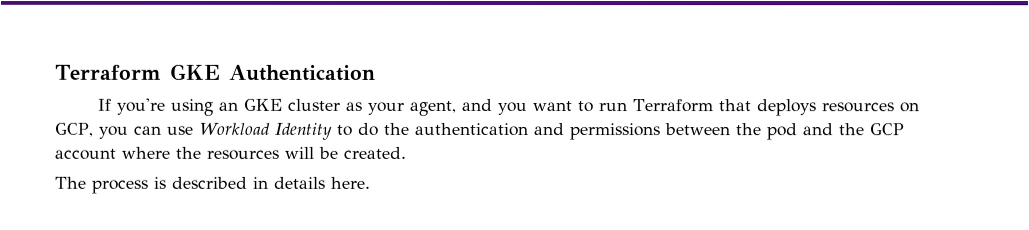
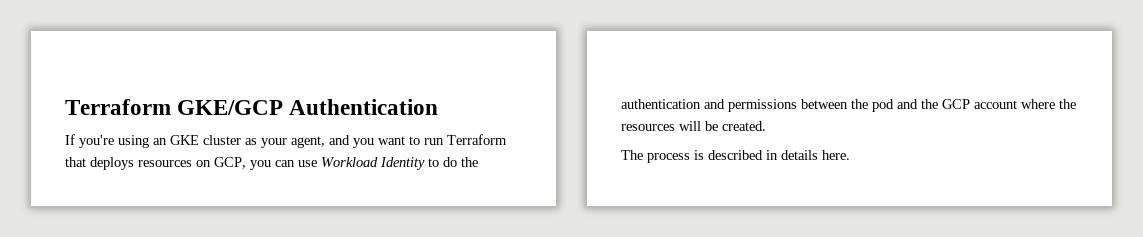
- Terraform GKE Authentication
+ Terraform GKE/GCP Authentication

